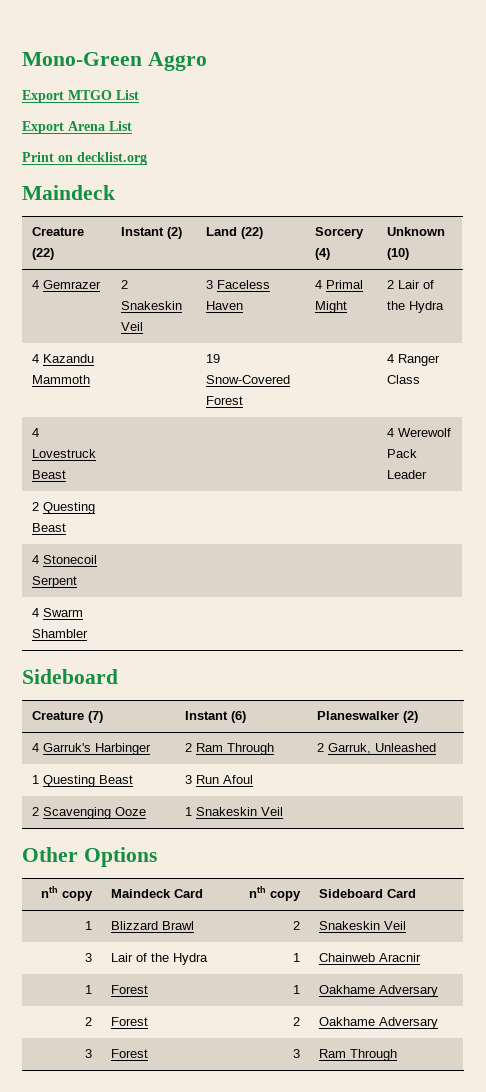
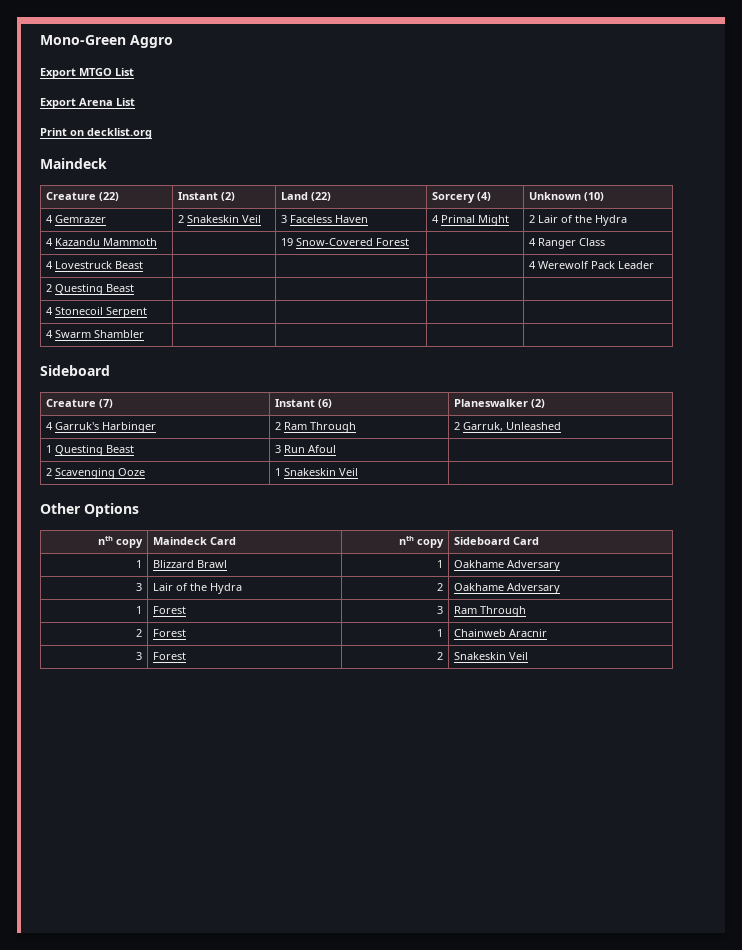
- 1 | Blizzard Brawl | 2 | Snakeskin Veil
+ 1 | Blizzard Brawl | 1 | Oakhame Adversary
- 3 | Lair of the Hydra | 1 | Chainweb Aracnir
- 1 | Forest | 1 | Oakhame Adversary
- 2 | Forest | 2 | Oakhame Adversary
+ 3 | Lair of the Hydra | 2 | Oakhame Adversary
- 3 | Forest | 3 | Ram Through
+ 1 | Forest | 3 | Ram Through
+ 2 | Forest | 1 | Chainweb Aracnir
+ 3 | Forest | 2 | Snakeskin Veil

